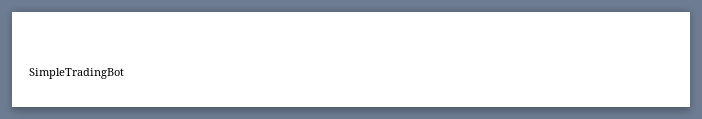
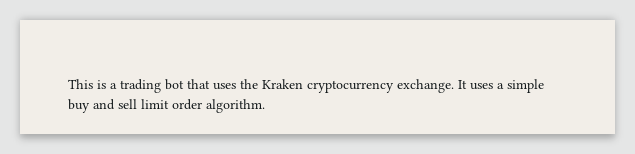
- SimpleTradingBot
+ This is a trading bot that uses the Kraken cryptocurrency exchange. It uses a simple buy and sell limit order algorithm.

